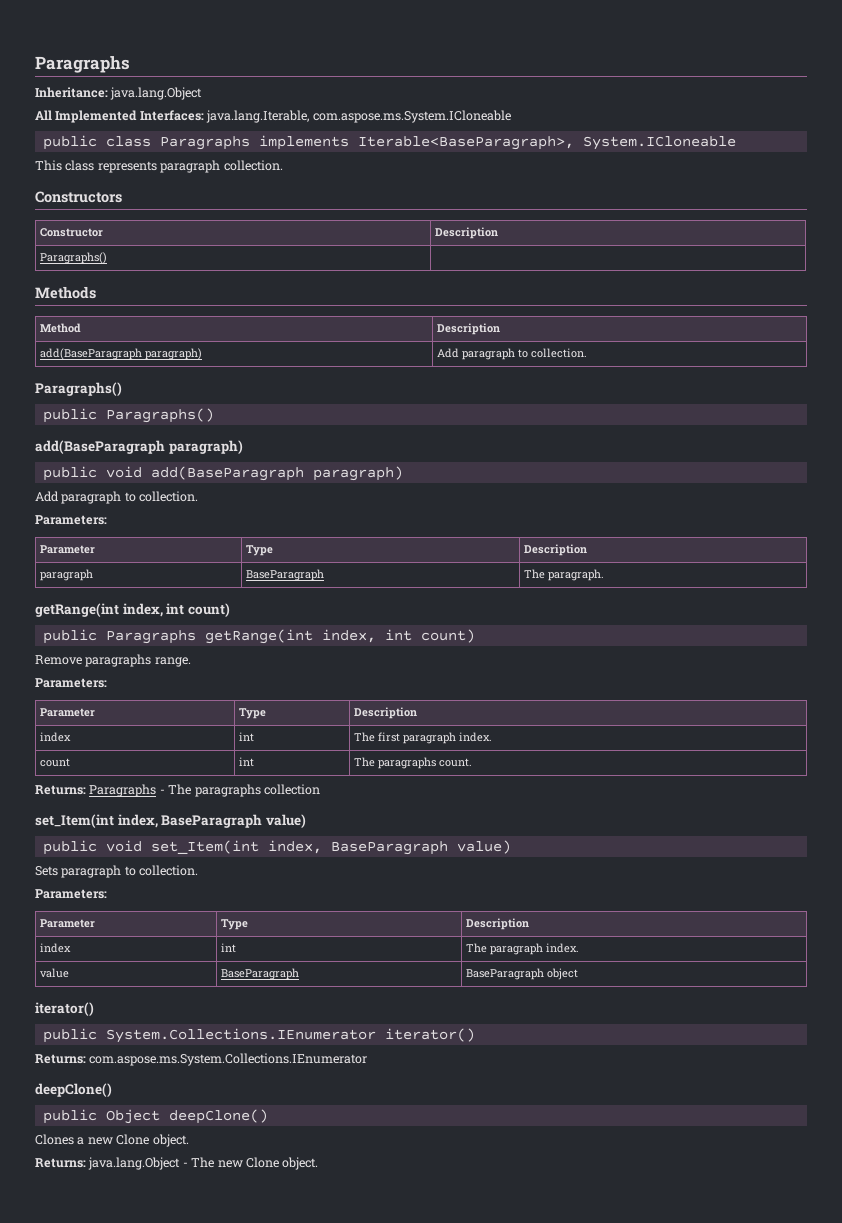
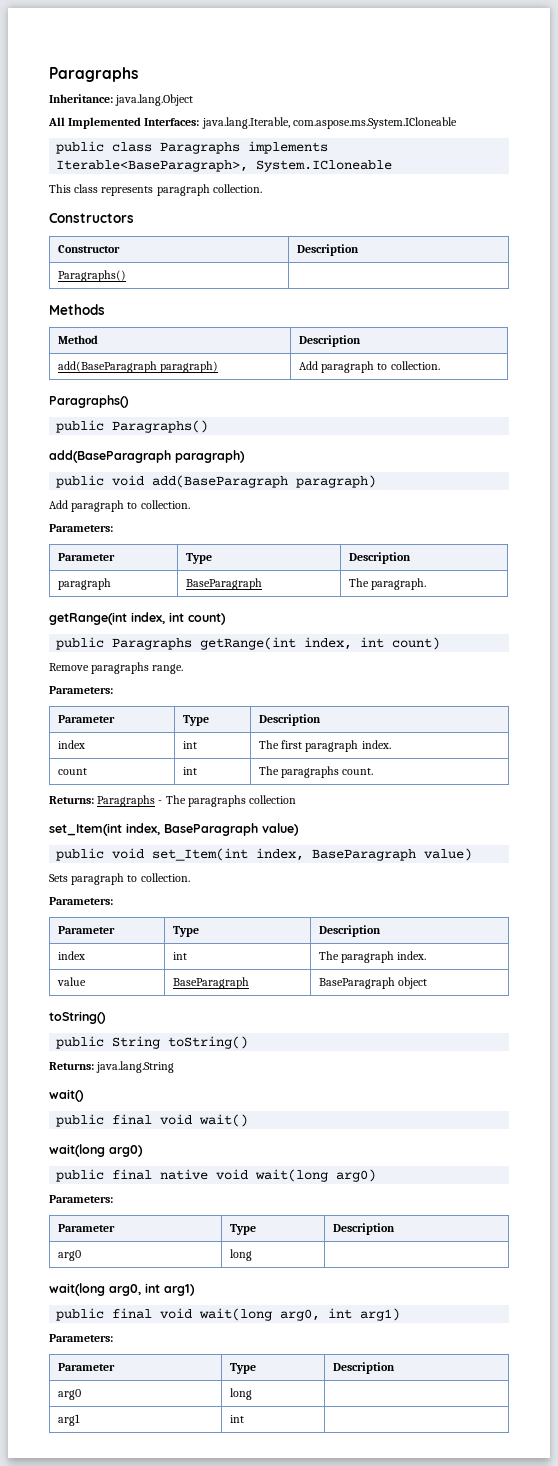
  value | BaseParagraph | BaseParagraph object
- iterator()
- public System.Collections.IEnumerator iterator()
- Returns: com.aspose.ms.System.Collections.IEnumerator
- deepClone()
- public Object deepClone()
- Clones a new Clone object.
- Returns: java.lang.Object - The new Clone object.
+ toString()
+ public String toString()
+ Returns: java.lang.String
+ wait()
+ public final void wait()
+ wait(long arg0)
+ public final native void wait(long arg0)
+ Parameters:
+ Parameter | Type | Description
+ arg0 | long |
+ wait(long arg0, int arg1)
+ public final void wait(long arg0, int arg1)
+ Parameters:
+ Parameter | Type | Description
+ arg0 | long |
+ arg1 | int |

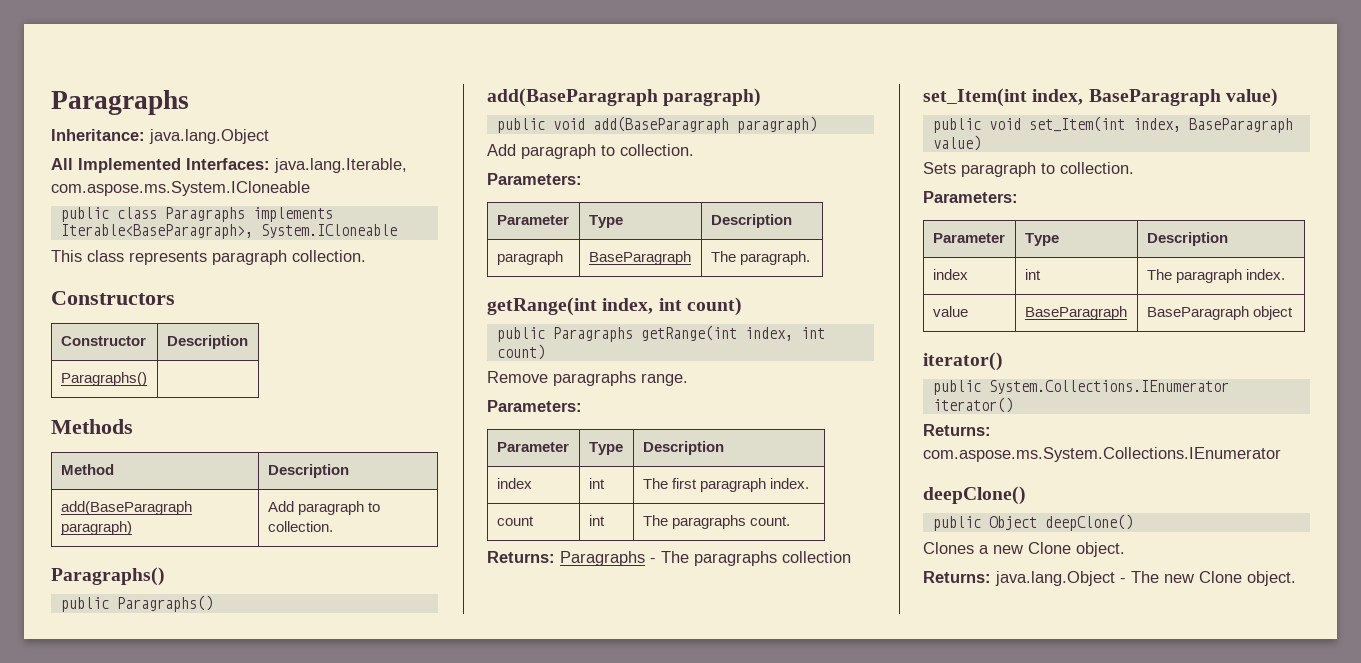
  value | BaseParagraph | BaseParagraph object
- toString()
- public String toString()
- Returns: java.lang.String
- wait()
- public final void wait()
- wait(long arg0)
- public final native void wait(long arg0)
- Parameters:
- Parameter | Type | Description
- arg0 | long |
- wait(long arg0, int arg1)
- public final void wait(long arg0, int arg1)
- Parameters:
- Parameter | Type | Description
- arg0 | long |
- arg1 | int |
+ iterator()
+ public System.Collections.IEnumerator iterator()
+ Returns: com.aspose.ms.System.Collections.IEnumerator
+ deepClone()
+ public Object deepClone()
+ Clones a new Clone object.
+ Returns: java.lang.Object - The new Clone object.

